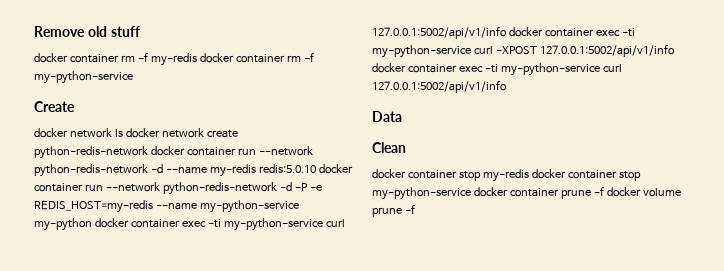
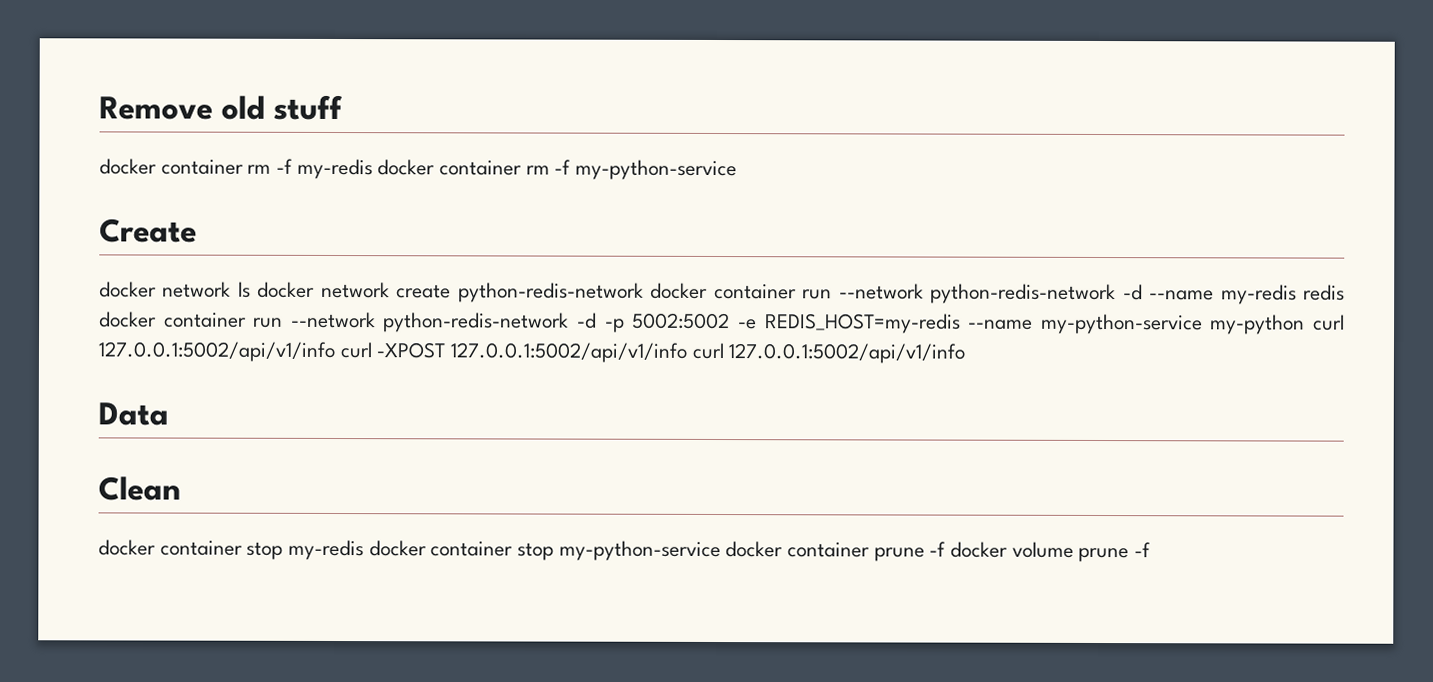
- docker network ls docker network create python-redis-network docker container run --network python-redis-network -d --name my-redis redis:5.0.10 docker container run --network python-redis-network -d -P -e REDIS_HOST=my-redis --name my-python-service my-python docker container exec -ti my-python-service curl 127.0.0.1:5002/api/v1/info docker container exec -ti my-python-service curl -XPOST 127.0.0.1:5002/api/v1/info docker container exec -ti my-python-service curl 127.0.0.1:5002/api/v1/info
+ docker network ls docker network create python-redis-network docker container run --network python-redis-network -d --name my-redis redis docker container run --network python-redis-network -d -p 5002:5002 -e REDIS_HOST=my-redis --name my-python-service my-python curl 127.0.0.1:5002/api/v1/info curl -XPOST 127.0.0.1:5002/api/v1/info curl 127.0.0.1:5002/api/v1/info

